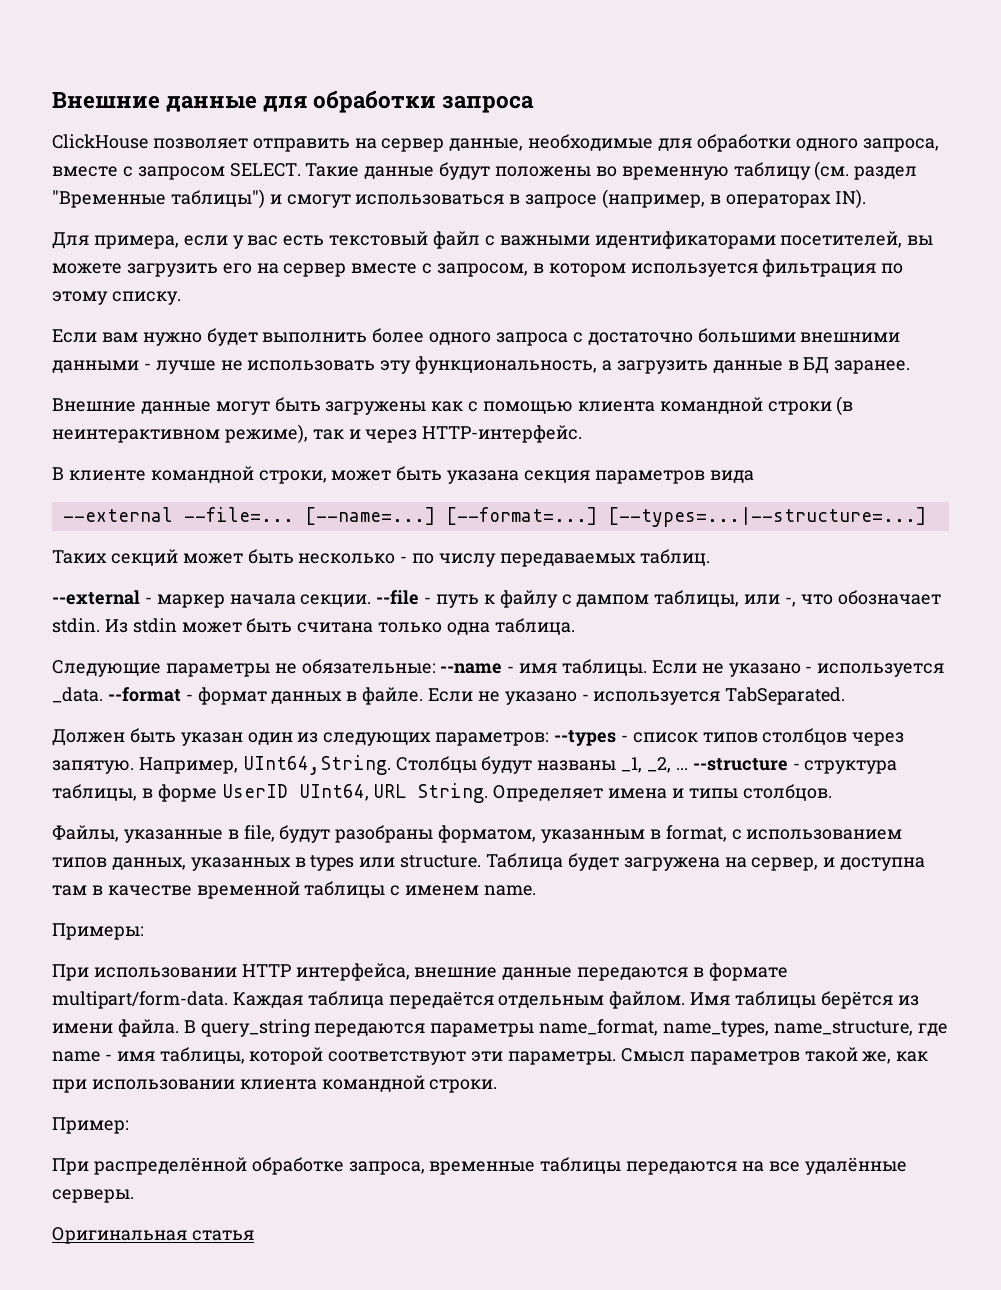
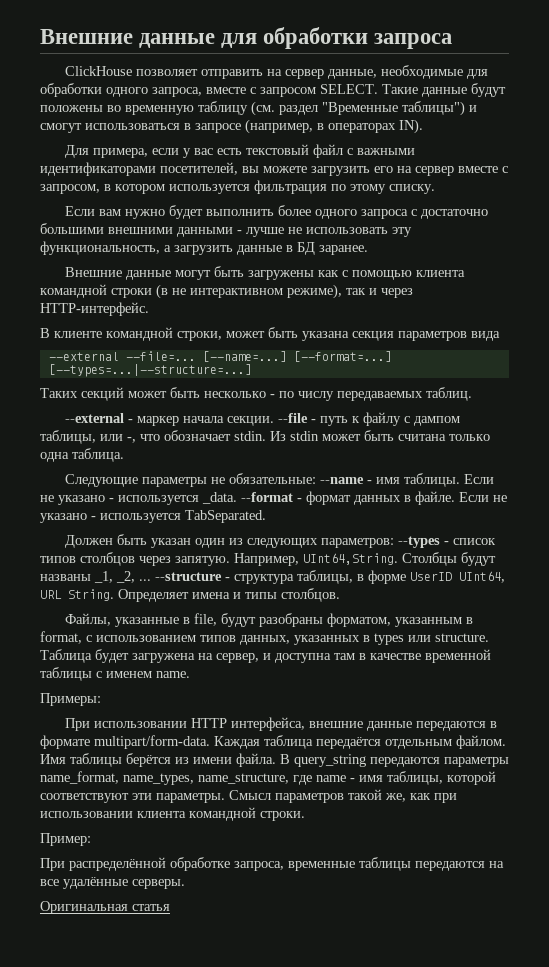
- Внешние данные могут быть загружены как с помощью клиента командной строки (в неинтерактивном режиме), так и через HTTP-интерфейс.
+ Внешние данные могут быть загружены как с помощью клиента командной строки (в не интерактивном режиме), так и через HTTP-интерфейс.

